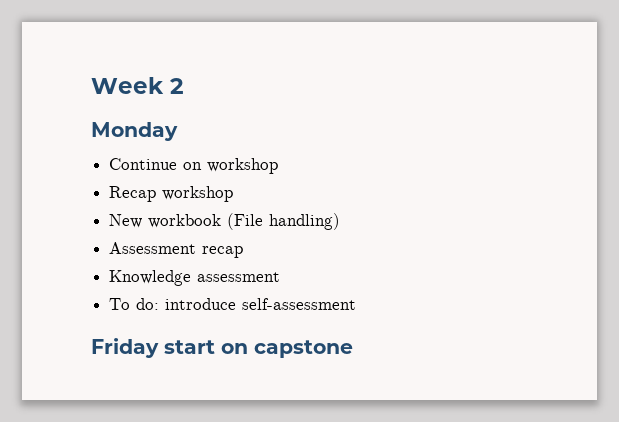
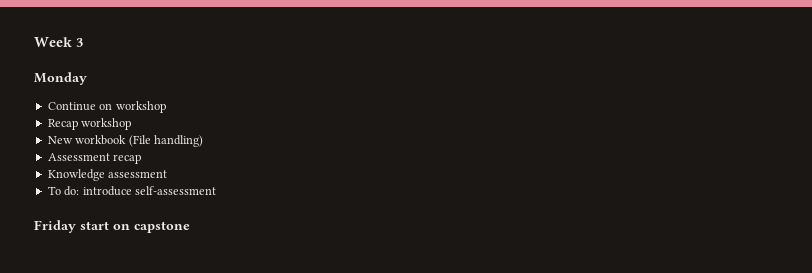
- Week 2
+ Week 3

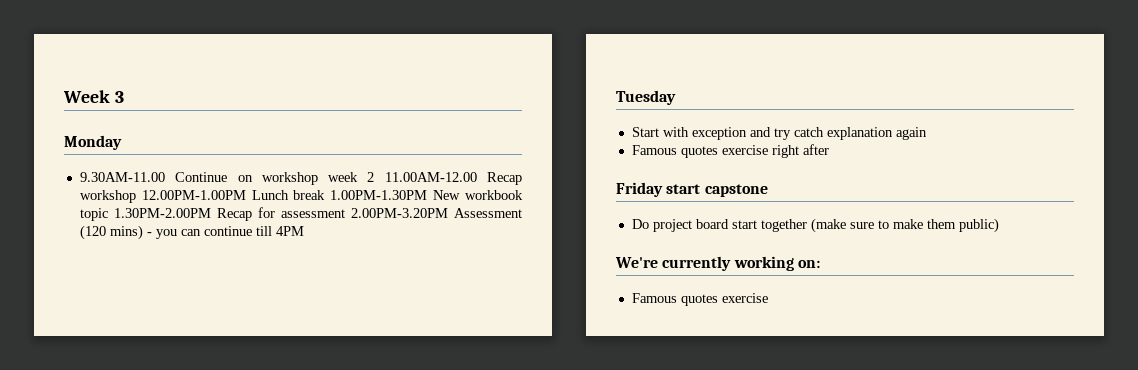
- Continue on workshop
- Recap workshop
- New workbook (File handling)
- Assessment recap
- Knowledge assessment
- To do: introduce self-assessment
+ 9.30AM-11.00 Continue on workshop week 2 11.00AM-12.00 Recap workshop 12.00PM-1.00PM Lunch break 1.00PM-1.30PM New workbook topic 1.30PM-2.00PM Recap for assessment 2.00PM-3.20PM Assessment (120 mins) - you can continue till 4PM
+ Tuesday
+ Start with exception and try catch explanation again
+ Famous quotes exercise right after
- Friday start on capstone
+ Friday start capstone
+ Do project board start together (make sure to make them public)
+ We're currently working on:
+ Famous quotes exercise

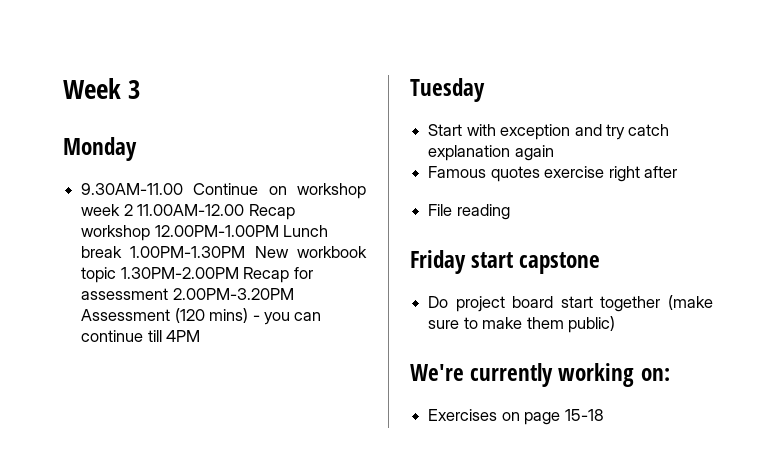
+ File reading
  We're currently working on:
- Famous quotes exercise
+ Exercises on page 15-18

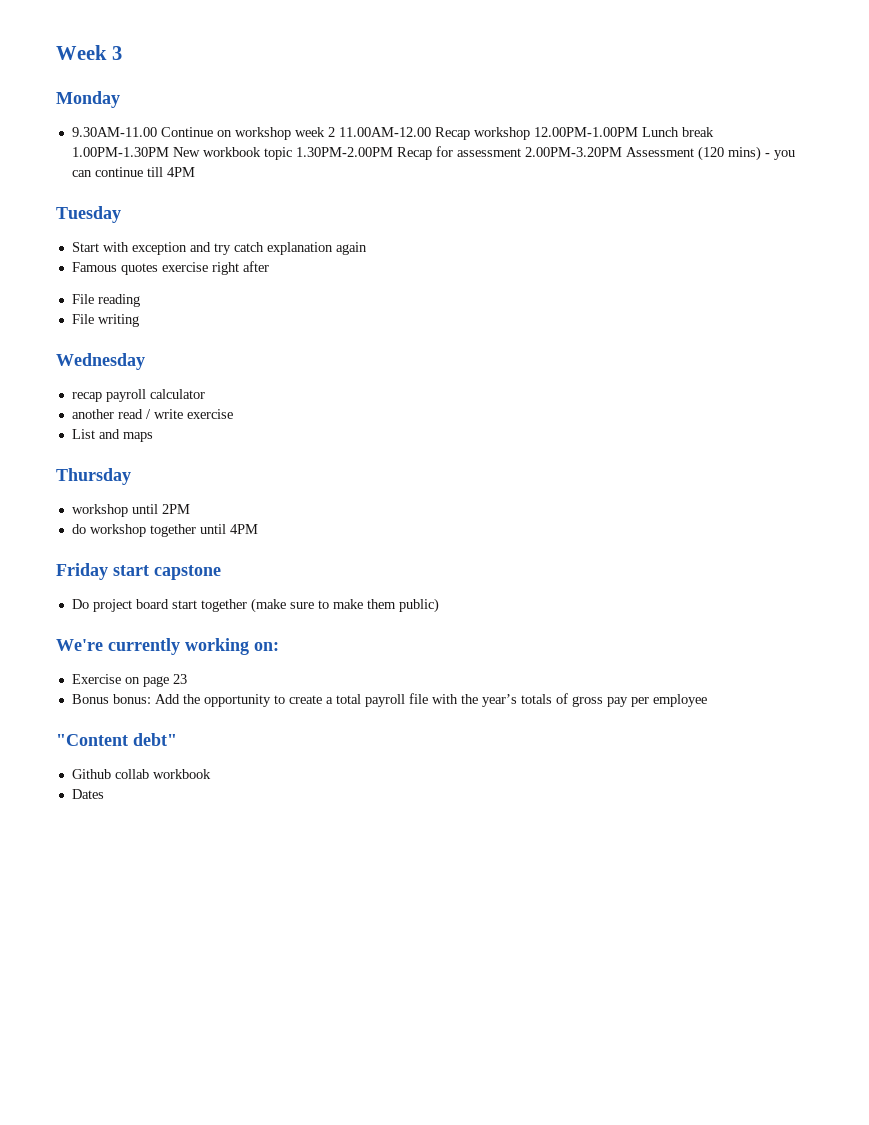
+ File writing
+ Wednesday
+ recap payroll calculator
+ another read / write exercise
+ List and maps
+ Thursday
+ workshop until 2PM
+ do workshop together until 4PM
- Exercises on page 15-18
+ Exercise on page 23
+ Bonus bonus: Add the opportunity to create a total payroll file with the year’s totals of gross pay per employee
+ "Content debt"
+ Github collab workbook
+ Dates

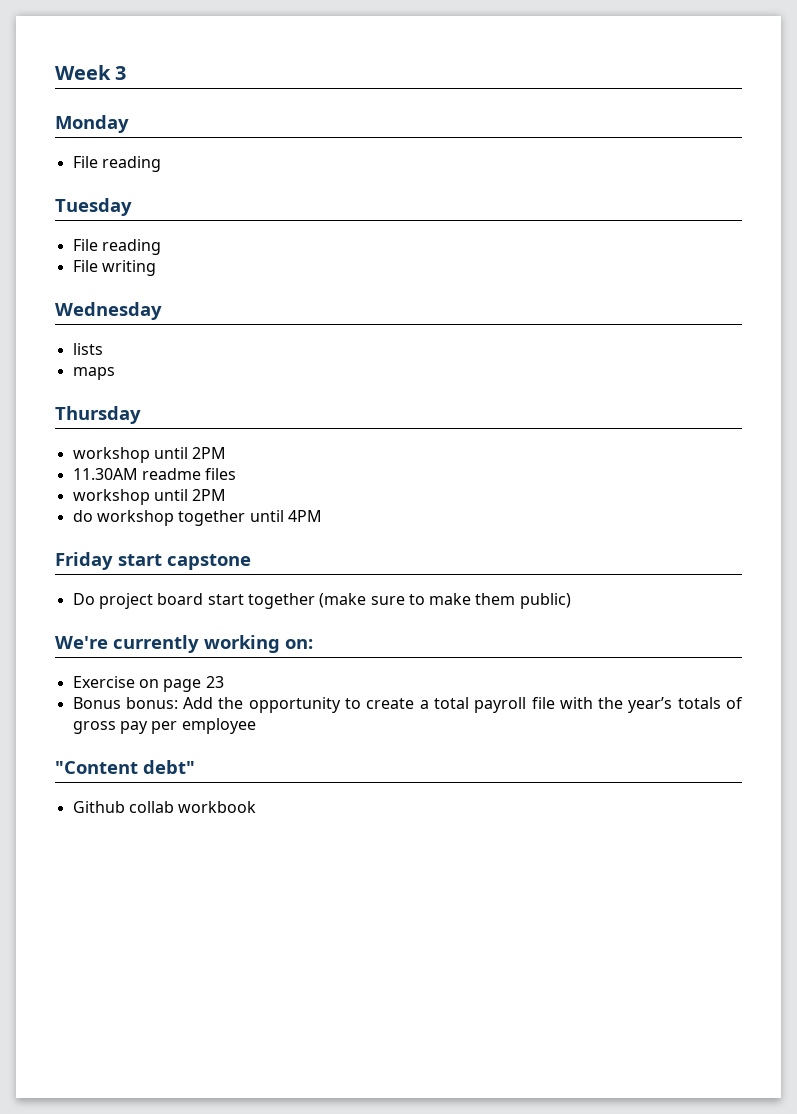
  Monday
- 9.30AM-11.00 Continue on workshop week 2 11.00AM-12.00 Recap workshop 12.00PM-1.00PM Lunch break 1.00PM-1.30PM New workbook topic 1.30PM-2.00PM Recap for assessment 2.00PM-3.20PM Assessment (120 mins) - you can continue till 4PM
+ File reading
  Tuesday
- Start with exception and try catch explanation again
- Famous quotes exercise right after
- recap payroll calculator
- another read / write exercise
- List and maps
+ lists
+ maps
+ 11.30AM readme files
+ workshop until 2PM
- Dates

